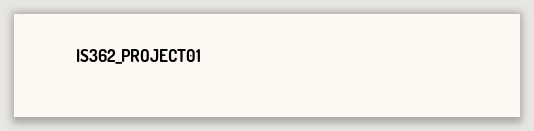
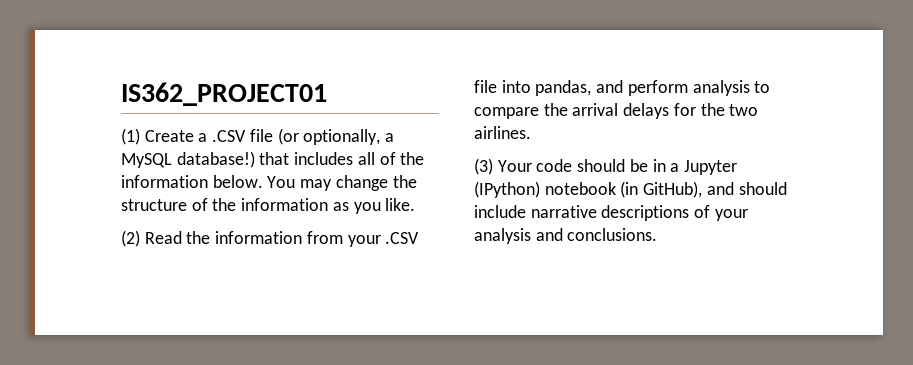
+ (1) Create a .CSV file (or optionally, a MySQL database!) that includes all of the information below. You may change the structure of the information as you like.
+ (2) Read the information from your .CSV file into pandas, and perform analysis to compare the arrival delays for the two airlines.
+ (3) Your code should be in a Jupyter (IPython) notebook (in GitHub), and should include narrative descriptions of your analysis and conclusions.

